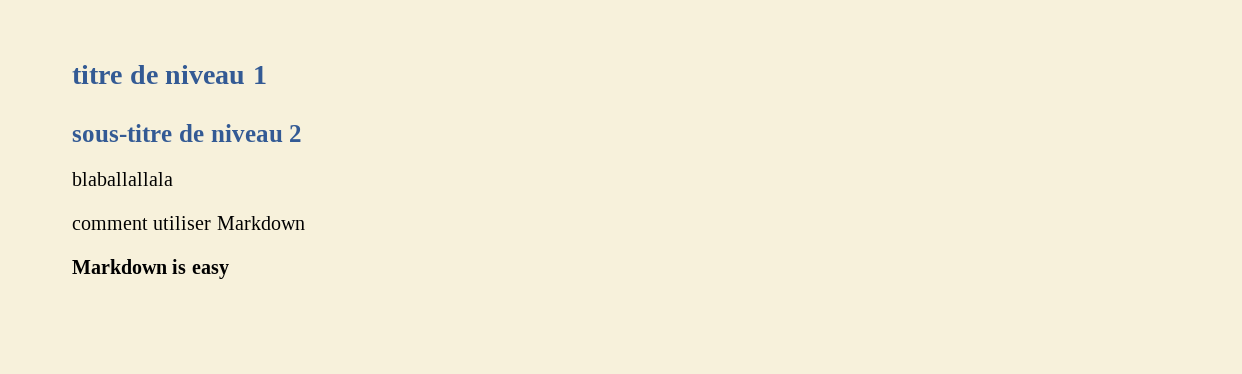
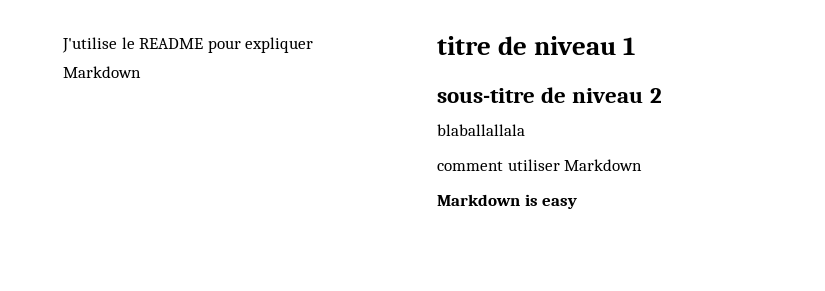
+ J'utilise le README pour expliquer Markdown

